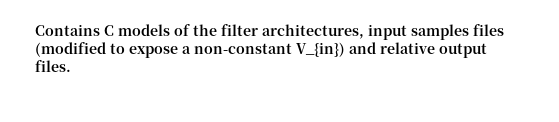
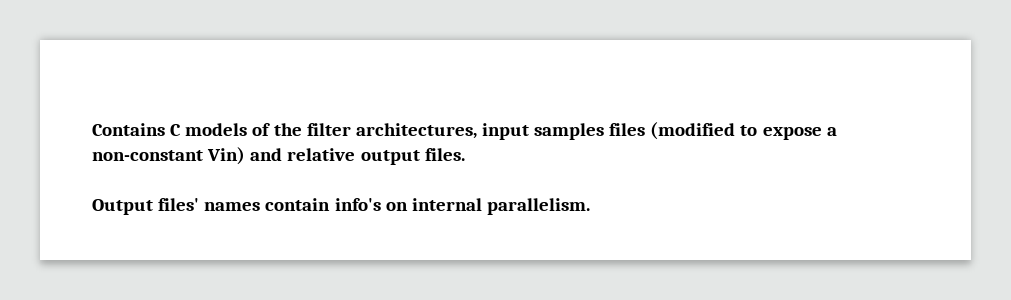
- Contains C models of the filter architectures, input samples files (modified to expose a non-constant V_{in}) and relative output files.
+ Contains C models of the filter architectures, input samples files (modified to expose a non-constant Vin) and relative output files.
+ Output files' names contain info's on internal parallelism.

